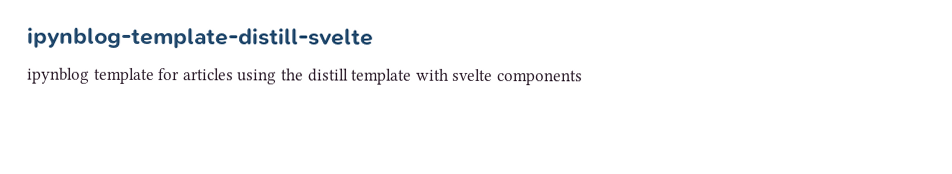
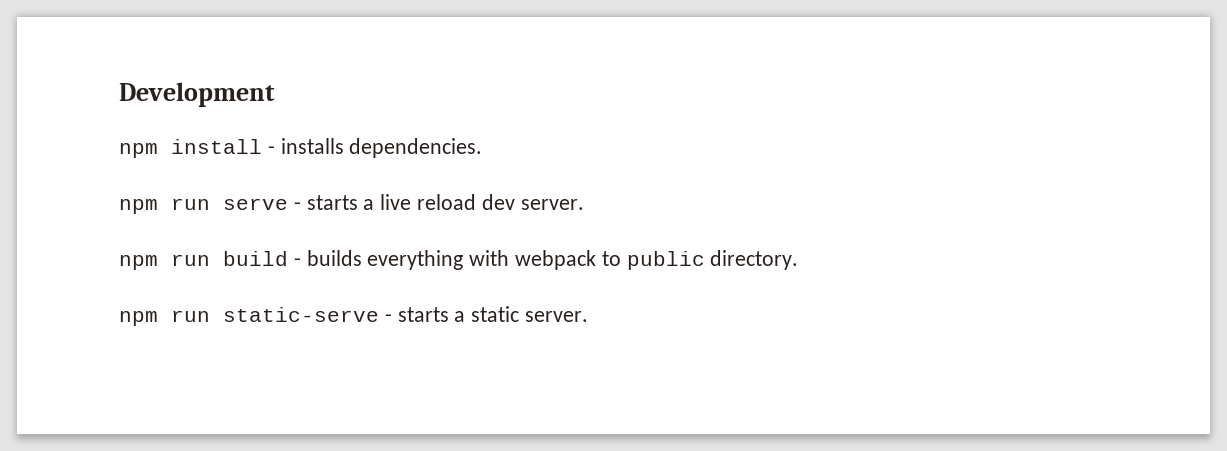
- ipynblog-template-distill-svelte
- ipynblog template for articles using the distill template with svelte components
+ Development
+ npm install - installs dependencies.
+ npm run serve - starts a live reload dev server.
+ npm run build - builds everything with webpack to public directory.
+ npm run static-serve - starts a static server.

